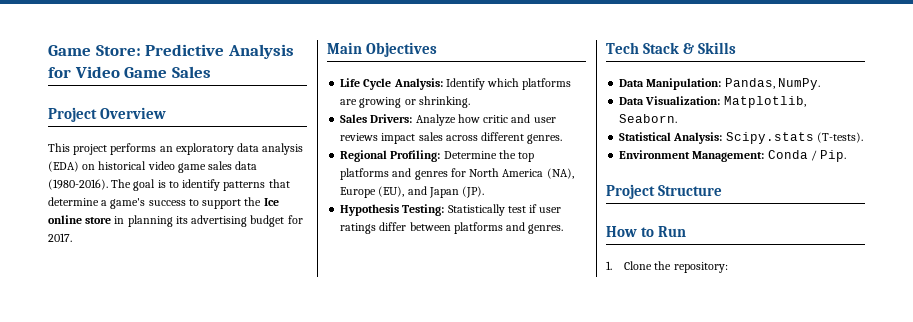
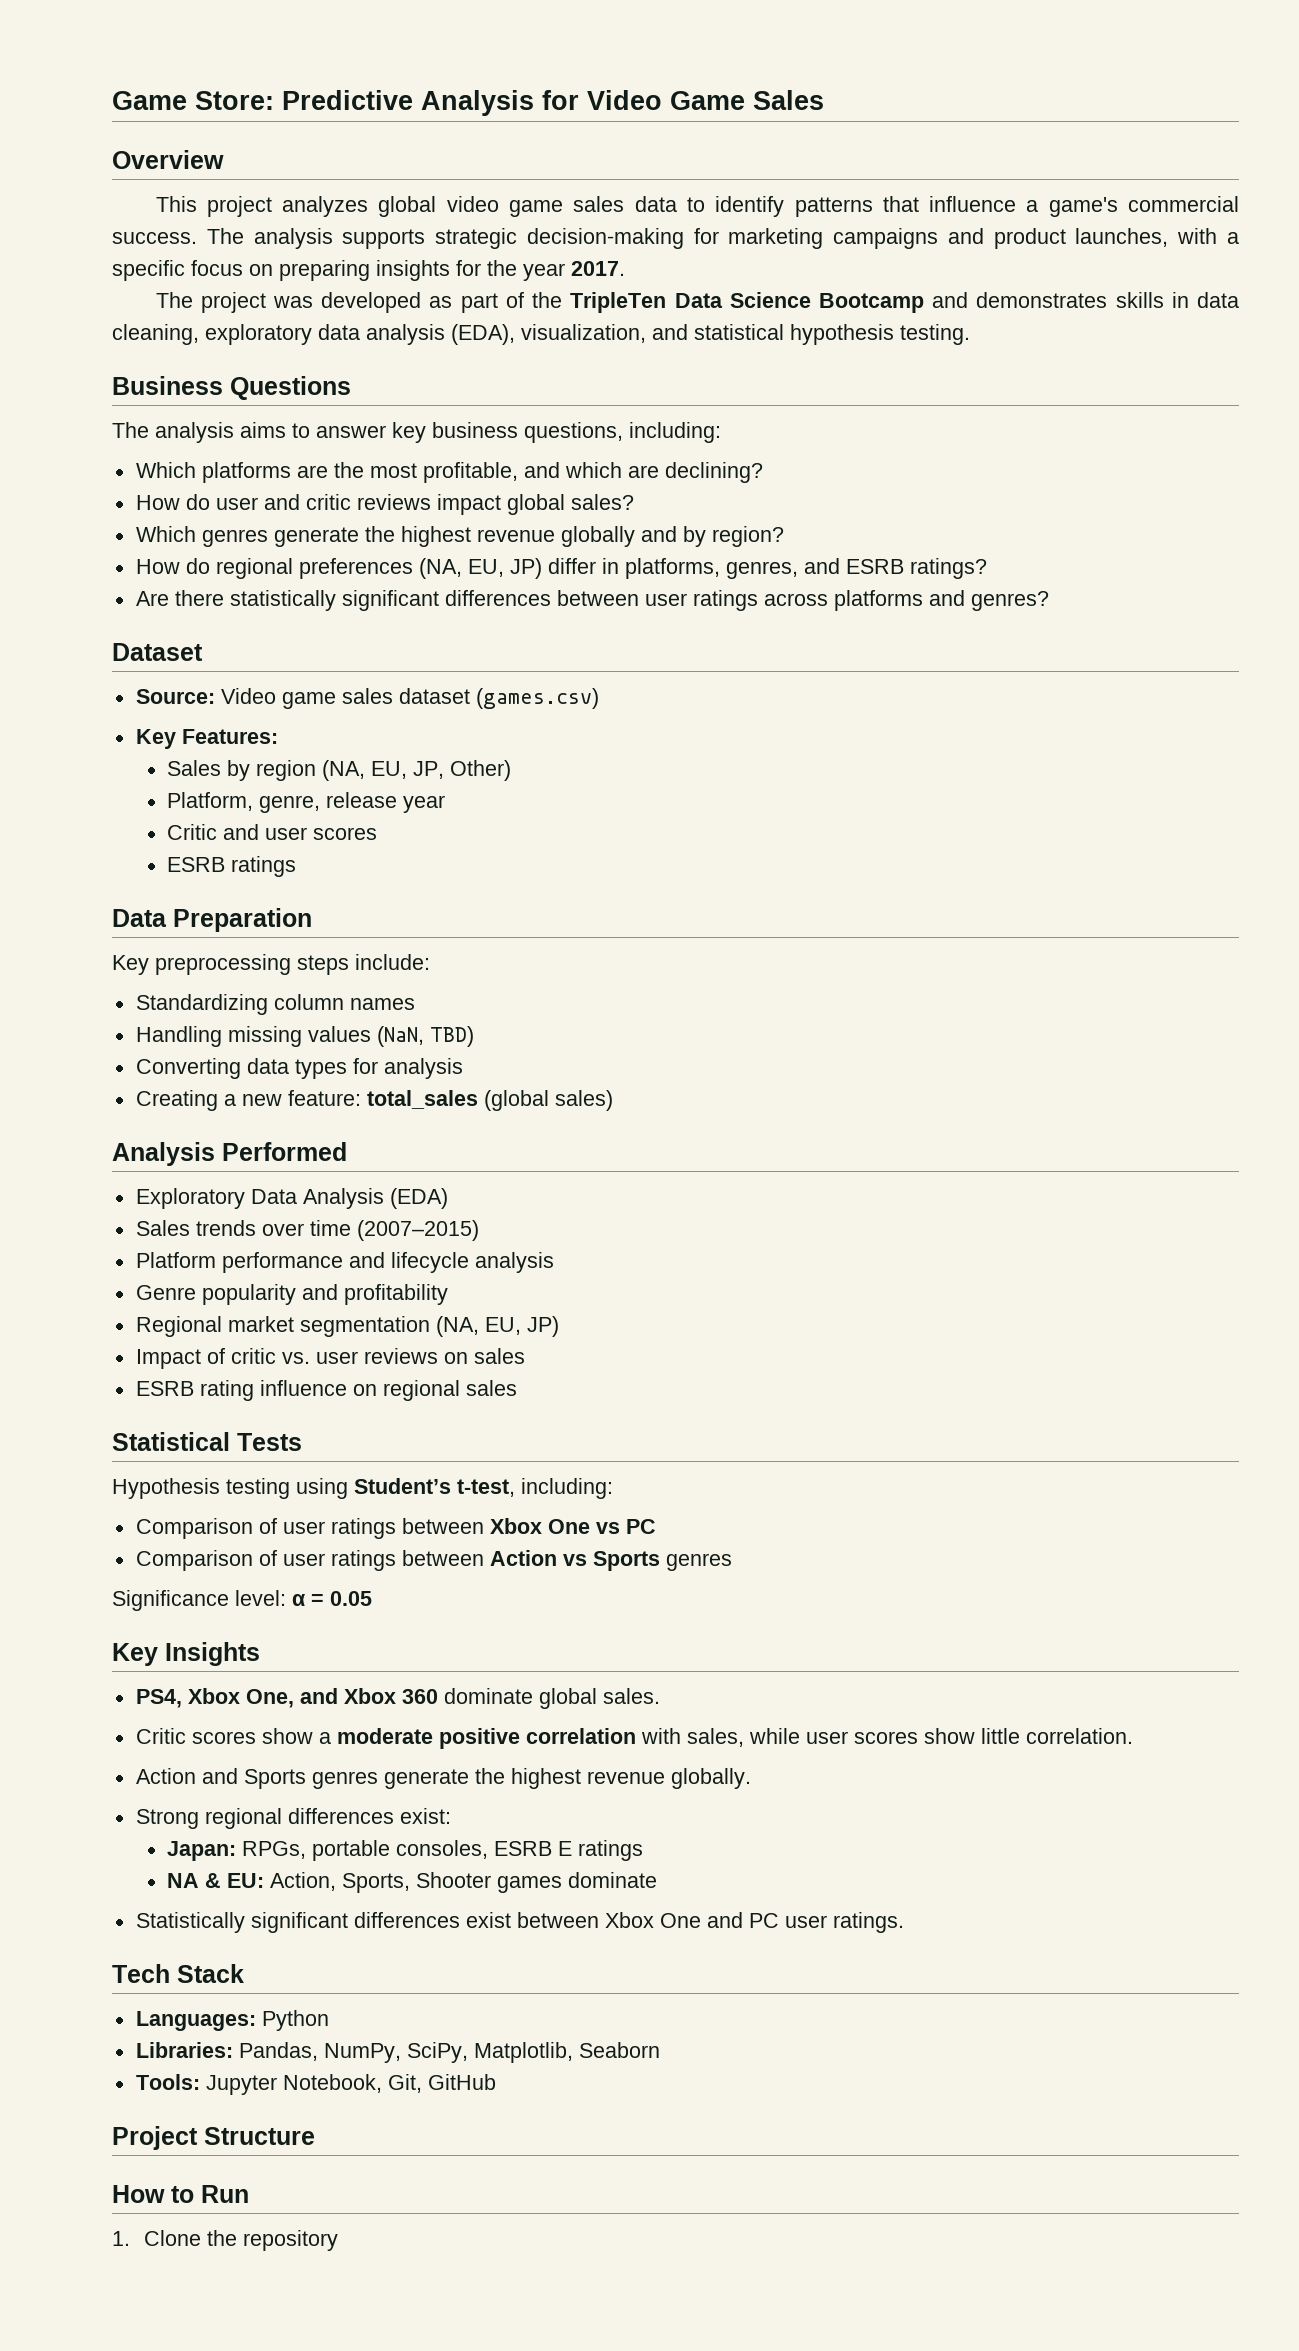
- Project Overview
+ Overview
- This project performs an exploratory data analysis (EDA) on historical video game sales data (1980-2016). The goal is to identify patterns that determine a game's success to support the Ice online store in planning its advertising budget for 2017.
- Main Objectives
- Life Cycle Analysis: Identify which platforms are growing or shrinking.
- Sales Drivers: Analyze how critic and user reviews impact sales across different genres.
- Regional Profiling: Determine the top platforms and genres for North America (NA), Europe (EU), and Japan (JP).
- Hypothesis Testing: Statistically test if user ratings differ between platforms and genres.
- Tech Stack & Skills
- Data Manipulation: Pandas, NumPy.
- Data Visualization: Matplotlib, Seaborn.
- Statistical Analysis: Scipy.stats (T-tests).
- Environment Management: Conda / Pip.
+ This project analyzes global video game sales data to identify patterns that influence a game's commercial success. The analysis supports strategic decision‑making for marketing campaigns and product launches, with a specific focus on preparing insights for the year 2017.
+ The project was developed as part of the TripleTen Data Science Bootcamp and demonstrates skills in data cleaning, exploratory data analysis (EDA), visualization, and statistical hypothesis testing.
+ Business Questions
+ The analysis aims to answer key business questions, including:
+ Which platforms are the most profitable, and which are declining?
+ How do user and critic reviews impact global sales?
+ Which genres generate the highest revenue globally and by region?
+ How do regional preferences (NA, EU, JP) differ in platforms, genres, and ESRB ratings?
+ Are there statistically significant differences between user ratings across platforms and genres?
+ Dataset
+ Source: Video game sales dataset (games.csv)
+ Key Features:
+ Sales by region (NA, EU, JP, Other)
+ Platform, genre, release year
+ Critic and user scores
+ ESRB ratings
+ Data Preparation
+ Key preprocessing steps include:
+ Standardizing column names
+ Handling missing values (NaN, TBD)
+ Converting data types for analysis
+ Creating a new feature: total_sales (global sales)
+ Analysis Performed
+ Exploratory Data Analysis (EDA)
+ Sales trends over time (2007–2015)
+ Platform performance and lifecycle analysis
+ Genre popularity and profitability
+ Regional market segmentation (NA, EU, JP)
+ Impact of critic vs. user reviews on sales
+ ESRB rating influence on regional sales
+ Statistical Tests
+ Hypothesis testing using Student’s t‑test, including:
+ Comparison of user ratings between Xbox One vs PC
+ Comparison of user ratings between Action vs Sports genres
+ Significance level: α = 0.05
+ Key Insights
+ PS4, Xbox One, and Xbox 360 dominate global sales.
+ Critic scores show a moderate positive correlation with sales, while user scores show little correlation.
+ Action and Sports genres generate the highest revenue globally.
+ Strong regional differences exist:
+ Japan: RPGs, portable consoles, ESRB E ratings
+ NA & EU: Action, Sports, Shooter games dominate
+ Statistically significant differences exist between Xbox One and PC user ratings.
+ Tech Stack
+ Languages: Python
+ Libraries: Pandas, NumPy, SciPy, Matplotlib, Seaborn
+ Tools: Jupyter Notebook, Git, GitHub
- 1. Clone the repository:
+ 1. Clone the repository

